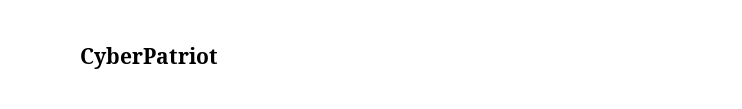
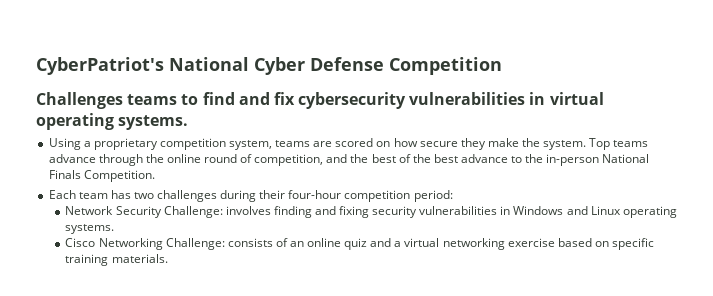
- CyberPatriot
+ CyberPatriot's National Cyber Defense Competition
+ Challenges teams to find and fix cybersecurity vulnerabilities in virtual operating systems.
+ Using a proprietary competition system, teams are scored on how secure they make the system. Top teams advance through the online round of competition, and the best of the best advance to the in-person National Finals Competition.
+ Each team has two challenges during their four-hour competition period:
+ Network Security Challenge: involves finding and fixing security vulnerabilities in Windows and Linux operating systems.
+ Cisco Networking Challenge: consists of an online quiz and a virtual networking exercise based on specific training materials.

